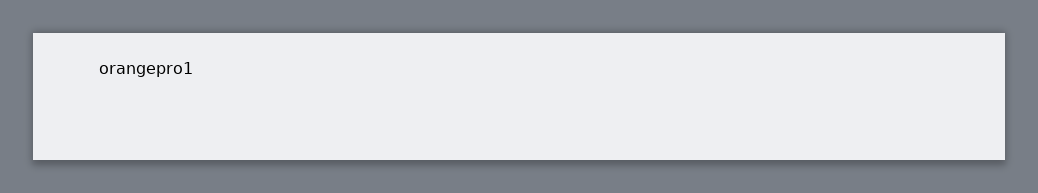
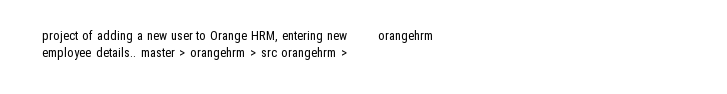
- orangepro1
+ project of adding a new user to Orange HRM, entering new employee details.. master > orangehrm > src orangehrm > orangehrm

